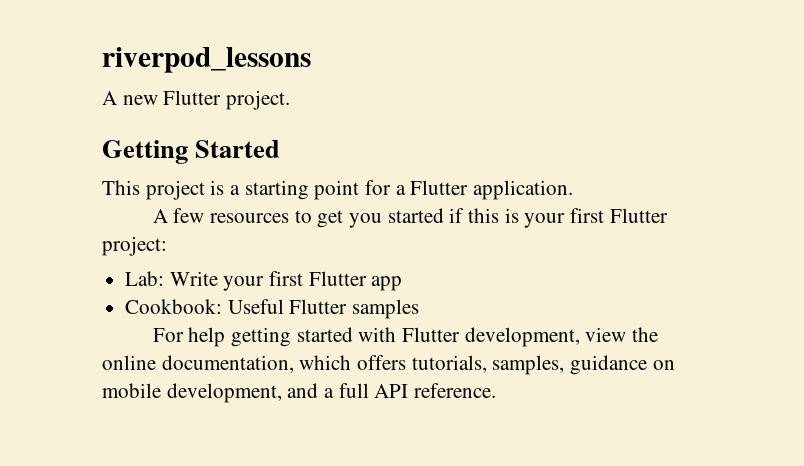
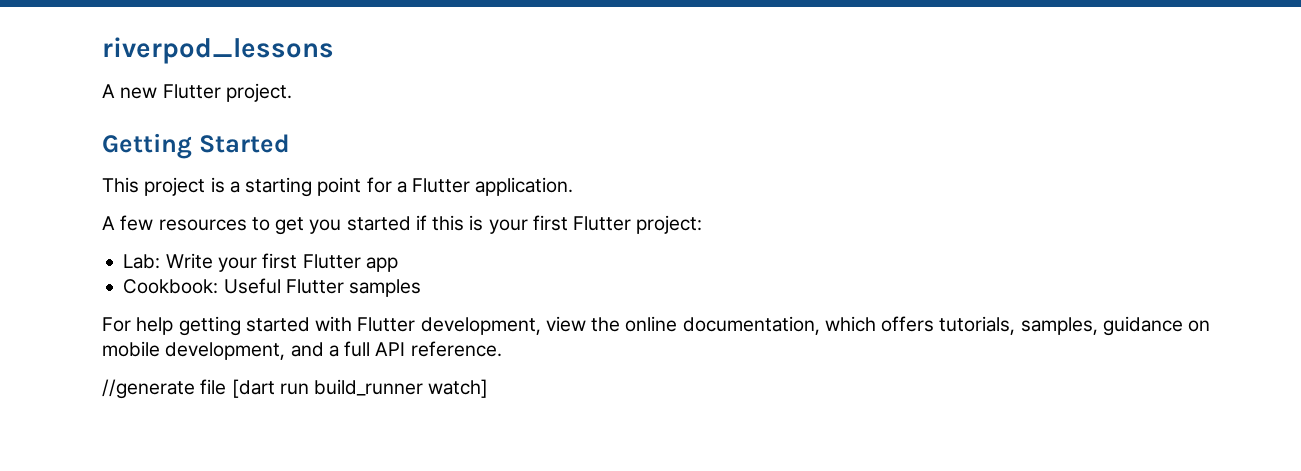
+ //generate file [dart run build_runner watch]

